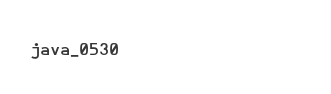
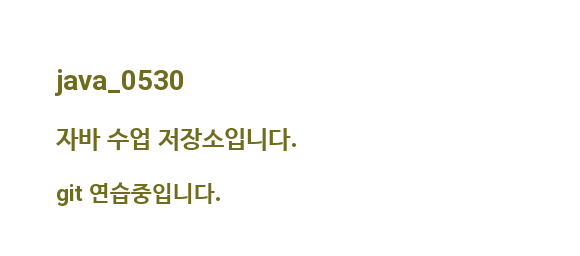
+ 자바 수업 저장소입니다.
+ git 연습중입니다.

